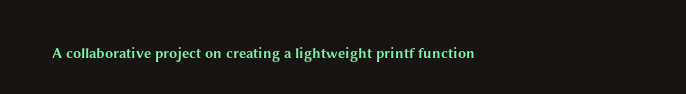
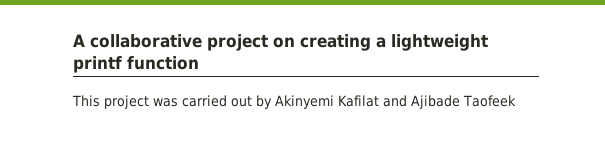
+ This project was carried out by Akinyemi Kafilat and Ajibade Taofeek

